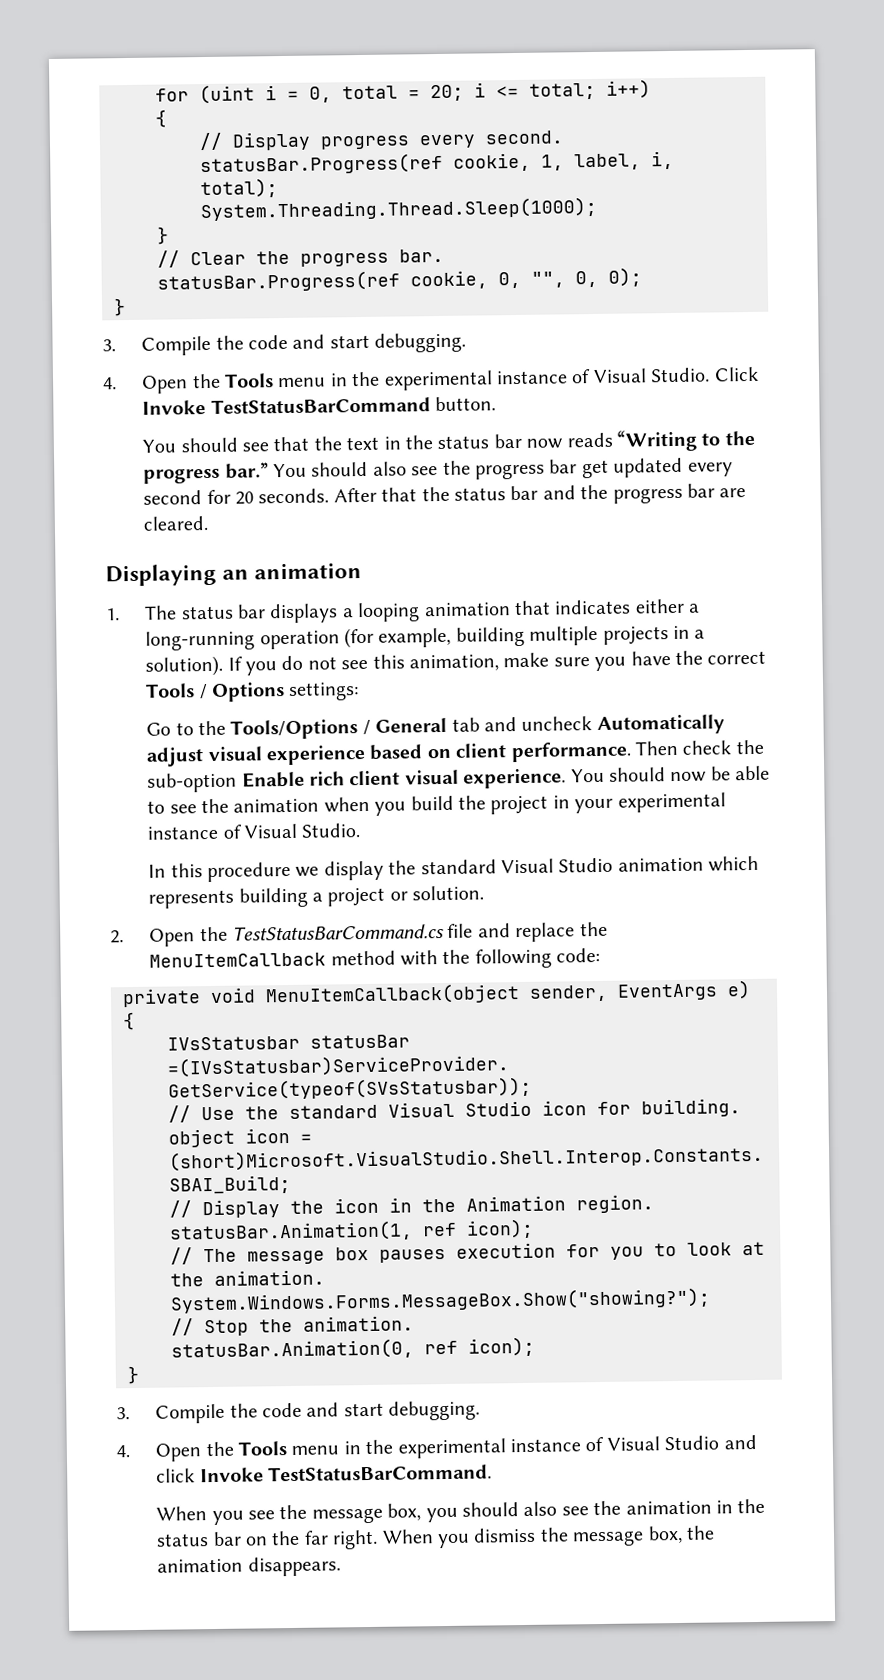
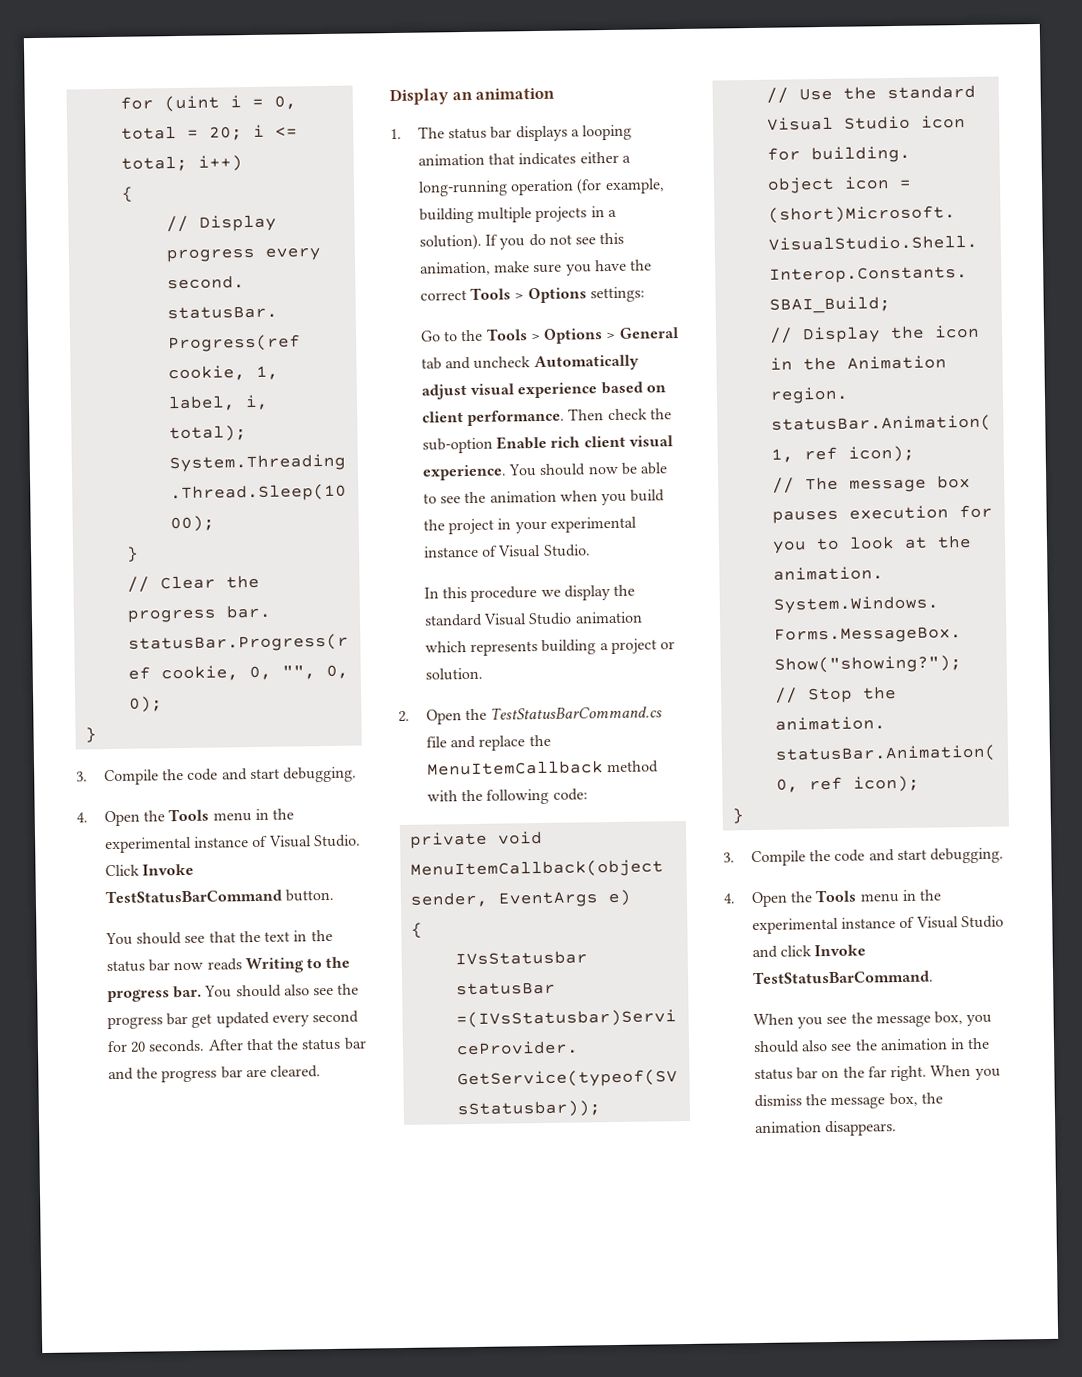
- You should see that the text in the status bar now reads “Writing to the progress bar.”
+ You should see that the text in the status bar now reads Writing to the progress bar.
- Displaying an animation
+ Display an animation
- If you do not see this animation, make sure you have the correct Tools / Options settings:
+ If you do not see this animation, make sure you have the correct Tools > Options settings:
- Go to the Tools/Options / General tab and uncheck Automatically adjust visual experience based on client performance.
+ Go to the Tools > Options > General tab and uncheck Automatically adjust visual experience based on client performance.

